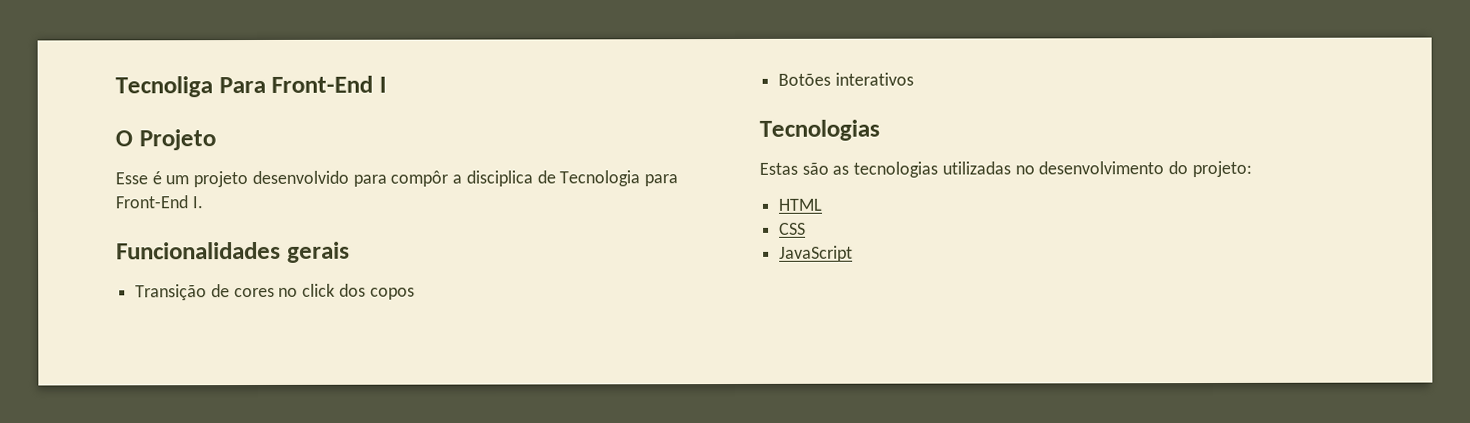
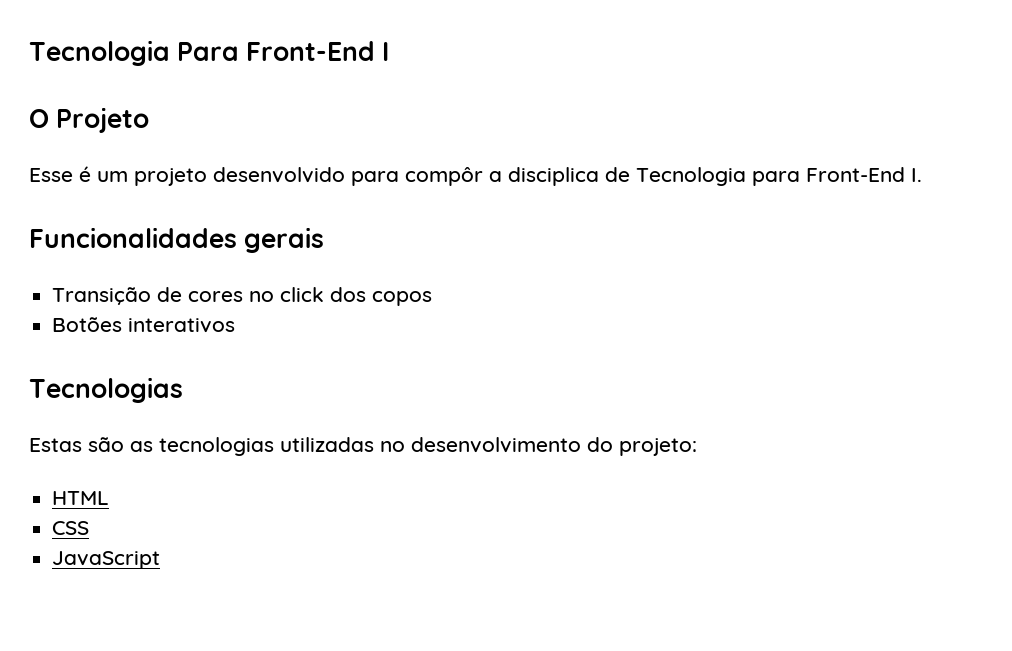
- Tecnoliga Para Front-End I
+ Tecnologia Para Front-End I

